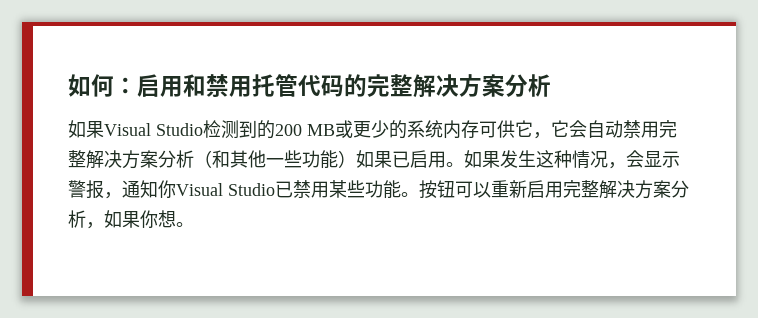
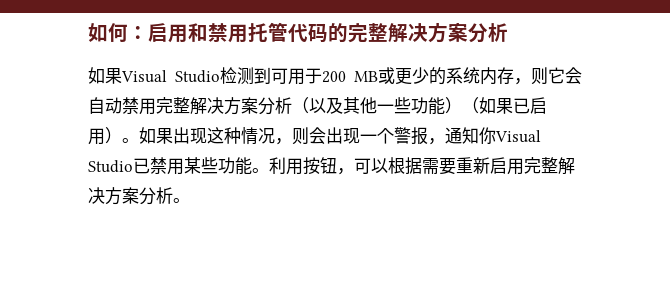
- 如果Visual Studio检测到的200 MB或更少的系统内存可供它，它会自动禁用完整解决方案分析（和其他一些功能）如果已启用。如果发生这种情况，会显示警报，通知你Visual Studio已禁用某些功能。
+ 如果Visual Studio检测到可用于200 MB或更少的系统内存，则它会自动禁用完整解决方案分析（以及其他一些功能）（如果已启用）。如果出现这种情况，则会出现一个警报，通知你Visual Studio已禁用某些功能。
- 按钮可以重新启用完整解决方案分析，如果你想。
+ 利用按钮，可以根据需要重新启用完整解决方案分析。

